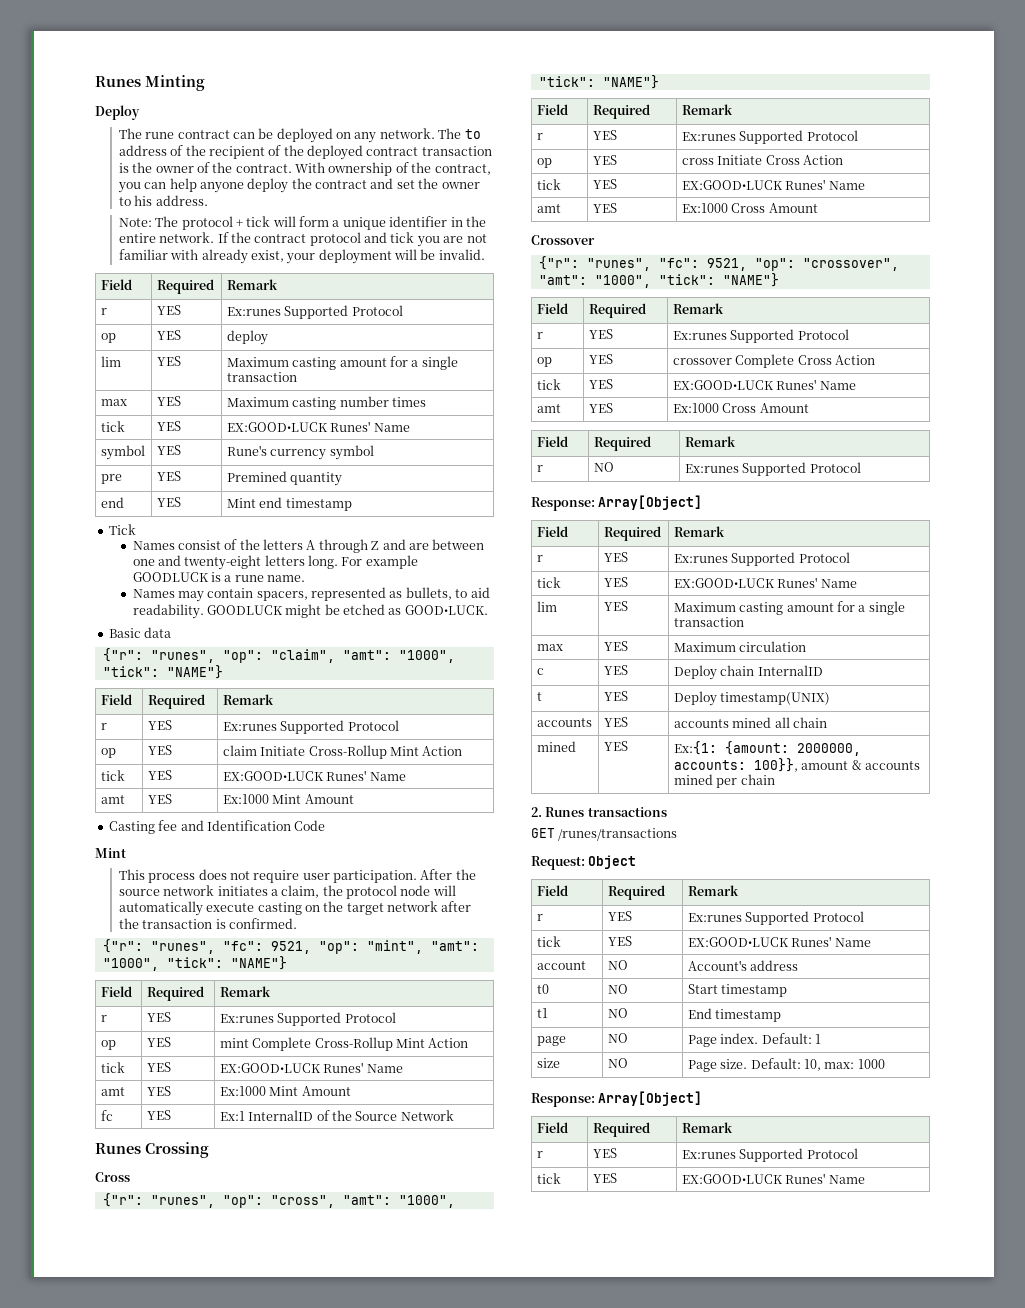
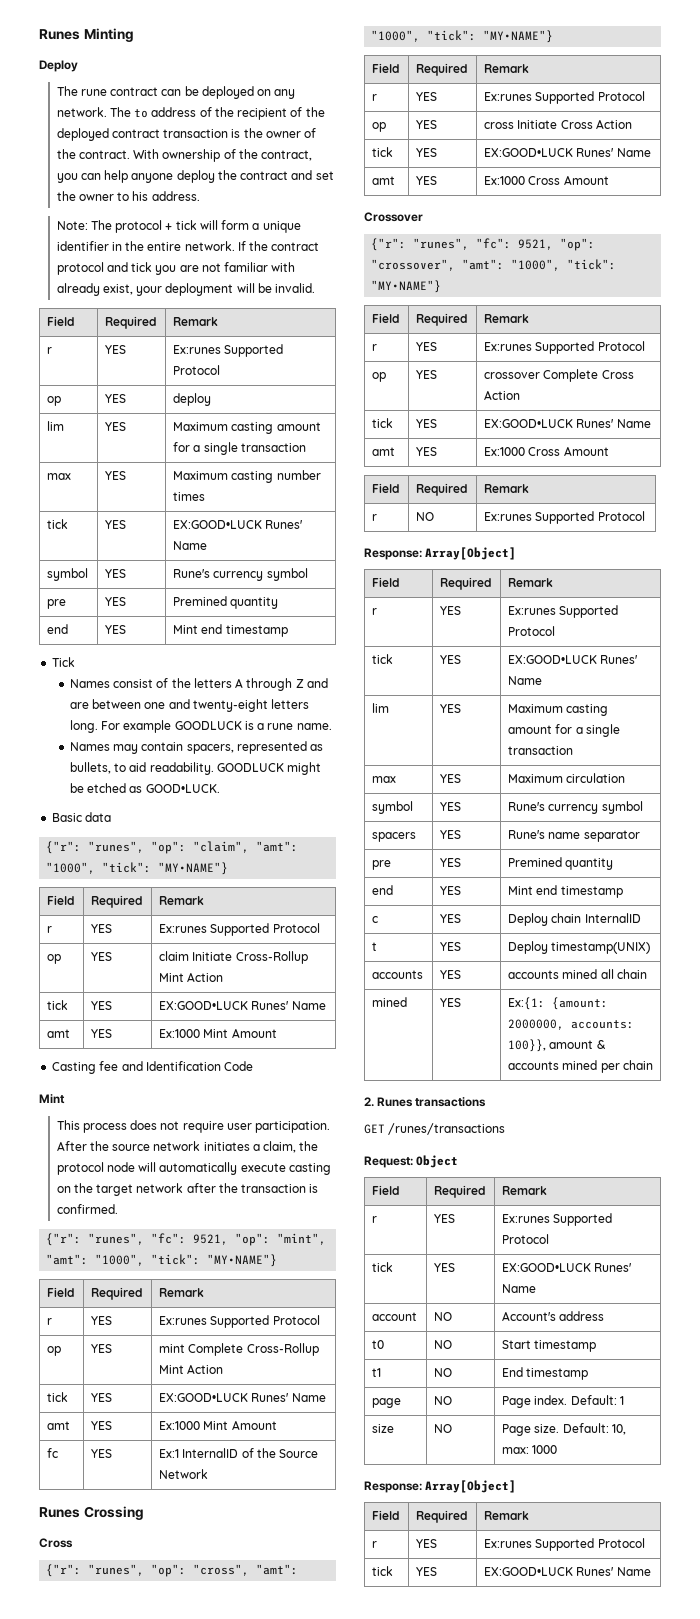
- {"r": "runes", "op": "claim", "amt": "1000", "tick": "NAME"}
+ {"r": "runes", "op": "claim", "amt": "1000", "tick": "MY•NAME"}
- {"r": "runes", "fc": 9521, "op": "mint", "amt": "1000", "tick": "NAME"}
+ {"r": "runes", "fc": 9521, "op": "mint", "amt": "1000", "tick": "MY•NAME"}
- {"r": "runes", "op": "cross", "amt": "1000", "tick": "NAME"}
+ {"r": "runes", "op": "cross", "amt": "1000", "tick": "MY•NAME"}
- {"r": "runes", "fc": 9521, "op": "crossover", "amt": "1000", "tick": "NAME"}
+ {"r": "runes", "fc": 9521, "op": "crossover", "amt": "1000", "tick": "MY•NAME"}
  max | YES | Maximum circulation
+ symbol | YES | Rune's currency symbol
+ spacers | YES | Rune's name separator
+ pre | YES | Premined quantity
+ end | YES | Mint end timestamp

